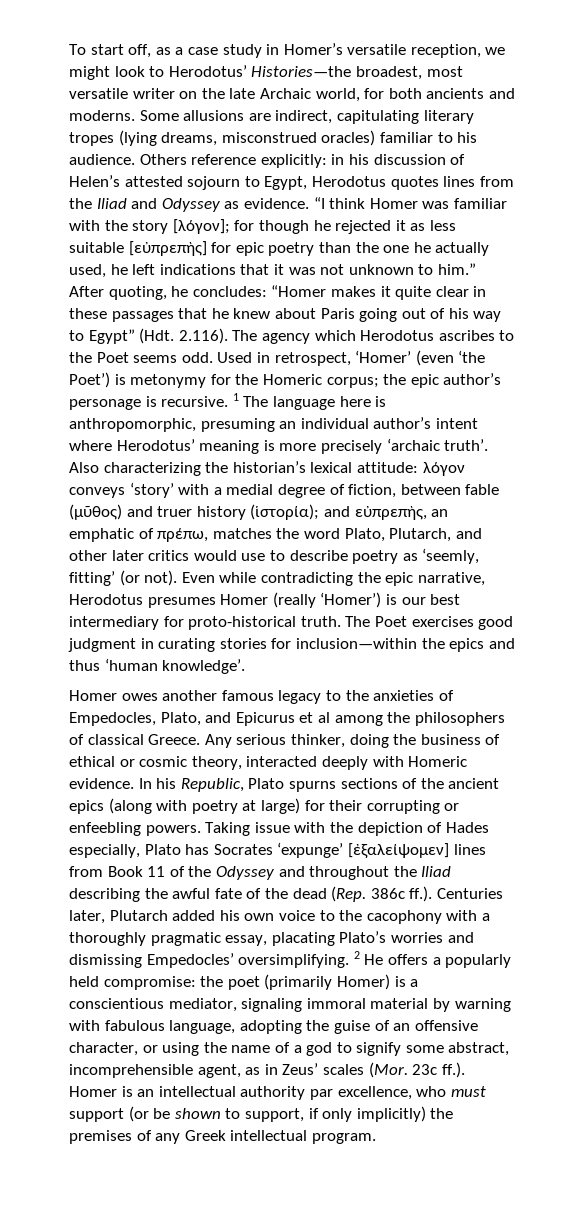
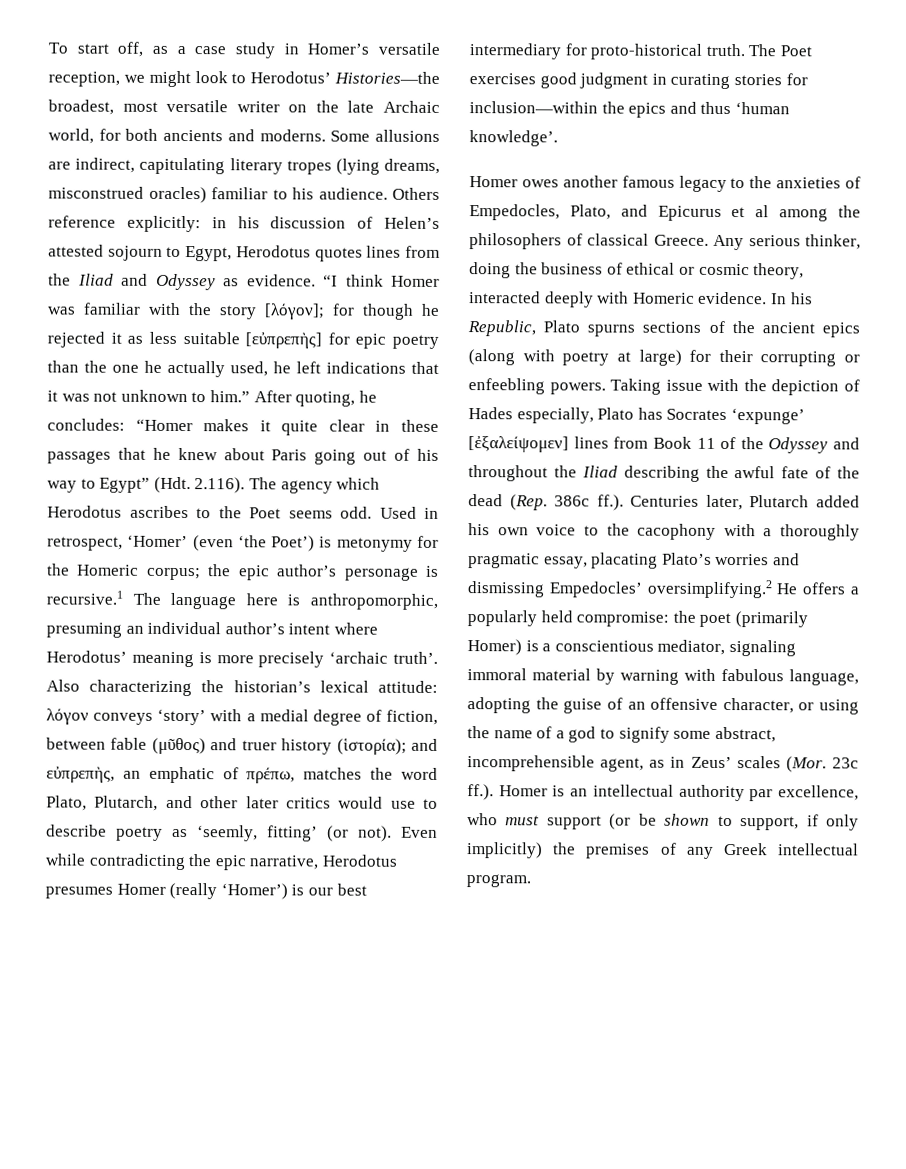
- Used in retrospect, ‘Homer’ (even ‘the Poet’) is metonymy for the Homeric corpus; the epic author’s personage is recursive. 1 The language here is anthropomorphic, presuming an individual author’s intent where Herodotus’ meaning is more precisely ‘archaic truth’.
+ Used in retrospect, ‘Homer’ (even ‘the Poet’) is metonymy for the Homeric corpus; the epic author’s personage is recursive.1 The language here is anthropomorphic, presuming an individual author’s intent where Herodotus’ meaning is more precisely ‘archaic truth’.
- Taking issue with the depiction of Hades especially, Plato has Socrates ‘expunge’ [ἐξαλείψομεν] lines from Book 11 of the Odyssey and throughout the Iliad describing the awful fate of the dead (Rep. 386c ff.). Centuries later, Plutarch added his own voice to the cacophony with a thoroughly pragmatic essay, placating Plato’s worries and dismissing Empedocles’ oversimplifying. 2 He offers a popularly held compromise:
+ Taking issue with the depiction of Hades especially, Plato has Socrates ‘expunge’ [ἐξαλείψομεν] lines from Book 11 of the Odyssey and throughout the Iliad describing the awful fate of the dead (Rep. 386c ff.). Centuries later, Plutarch added his own voice to the cacophony with a thoroughly pragmatic essay, placating Plato’s worries and dismissing Empedocles’ oversimplifying.2 He offers a popularly held compromise:

